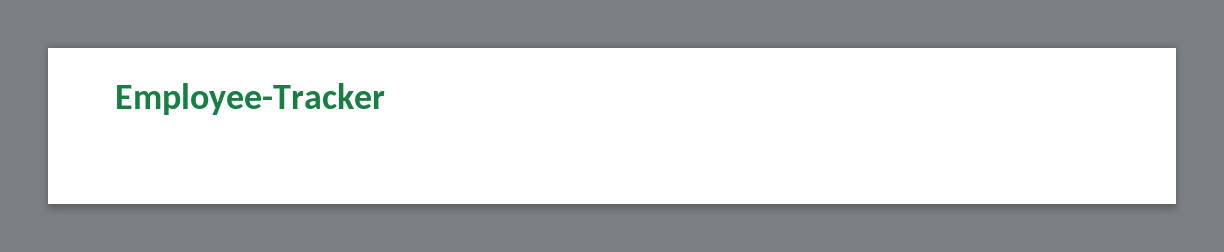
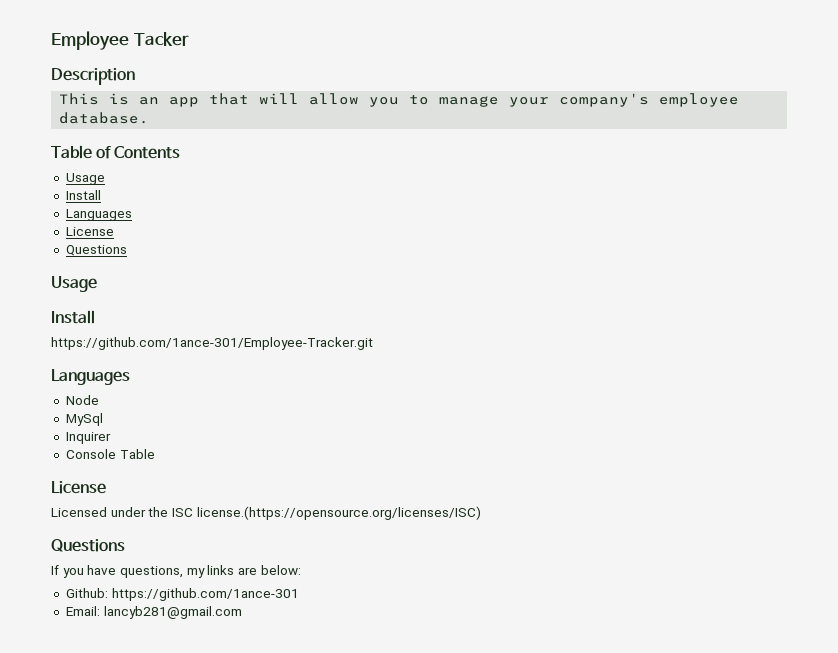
- Employee-Tracker
+ Employee Tacker
+ Description
+ This is an app that will allow you to manage your company's employee database.
+ Table of Contents
+ Usage
+ Install
+ Languages
+ License
+ Questions
+ Usage
+ Install
+ https://github.com/1ance-301/Employee-Tracker.git
+ Languages
+ Node
+ MySql
+ Inquirer
+ Console Table
+ License
+ Licensed under the ISC license.(https://opensource.org/licenses/ISC)
+ Questions
+ If you have questions, my links are below:
+ Github: https://github.com/1ance-301
+ Email: lancyb281@gmail.com

